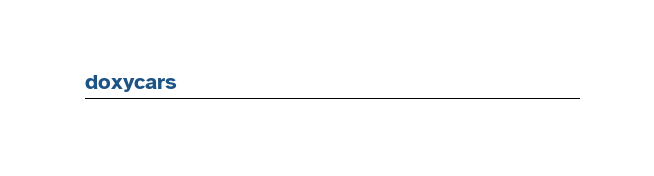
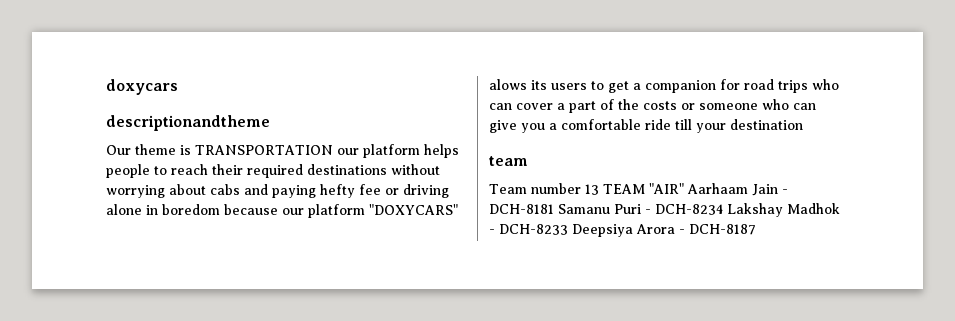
+ descriptionandtheme
+ Our theme is TRANSPORTATION our platform helps people to reach their required destinations without worrying about cabs and paying hefty fee or driving alone in boredom because our platform "DOXYCARS" alows its users to get a companion for road trips who can cover a part of the costs or someone who can give you a comfortable ride till your destination
+ team
+ Team number 13 TEAM "AIR" Aarhaam Jain - DCH-8181 Samanu Puri - DCH-8234 Lakshay Madhok - DCH-8233 Deepsiya Arora - DCH-8187

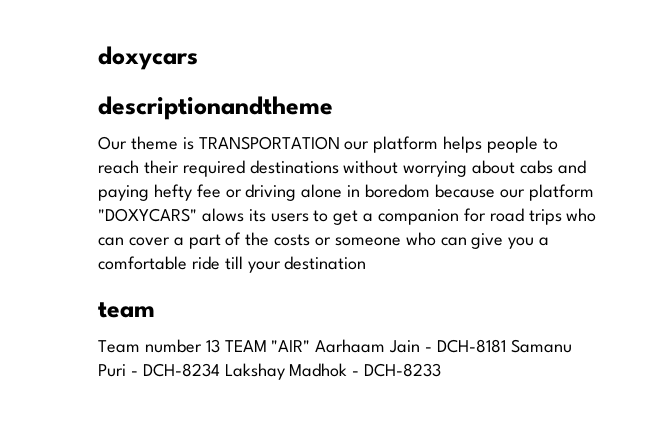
- Team number 13 TEAM "AIR" Aarhaam Jain - DCH-8181 Samanu Puri - DCH-8234 Lakshay Madhok - DCH-8233 Deepsiya Arora - DCH-8187
+ Team number 13 TEAM "AIR" Aarhaam Jain - DCH-8181 Samanu Puri - DCH-8234 Lakshay Madhok - DCH-8233

